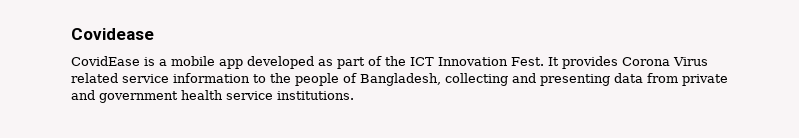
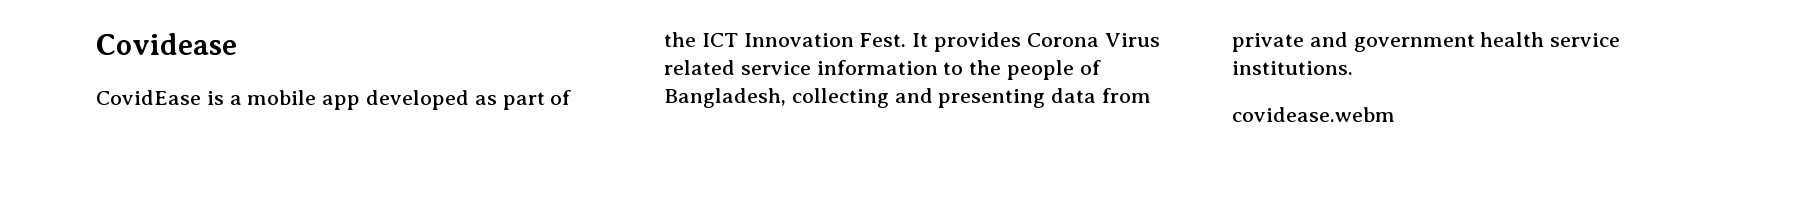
+ covidease.webm

